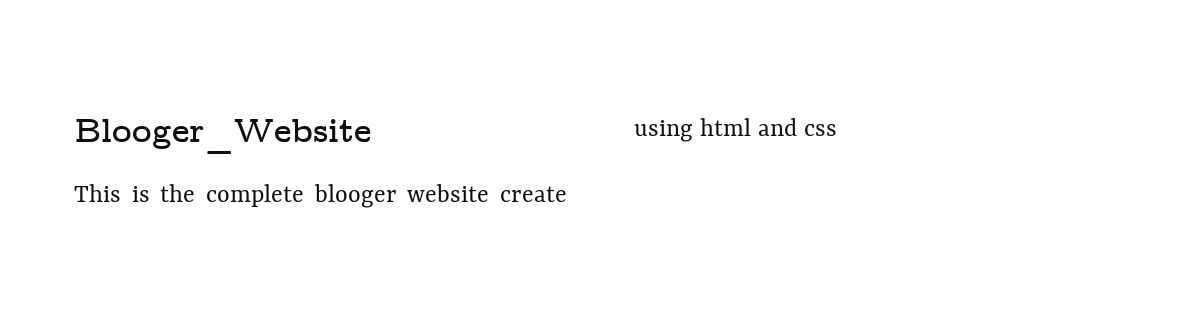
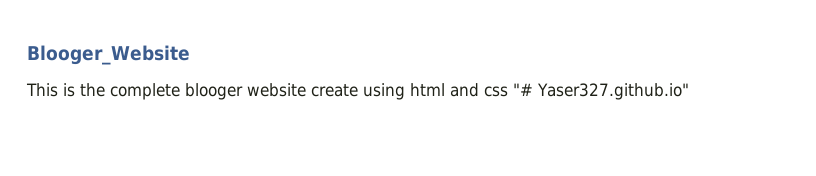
- This is the complete blooger website create using html and css
+ This is the complete blooger website create using html and css "# Yaser327.github.io"

